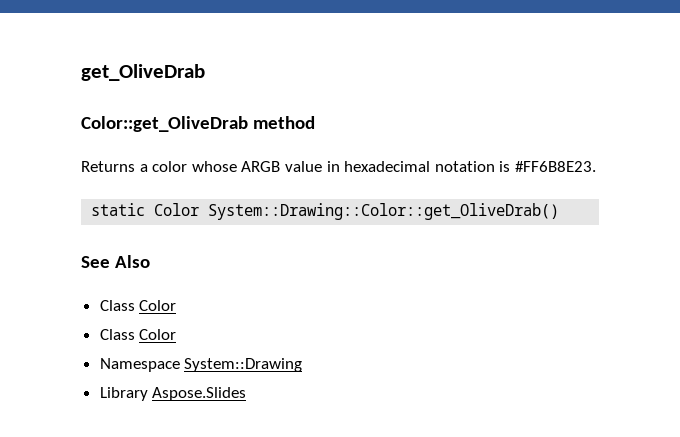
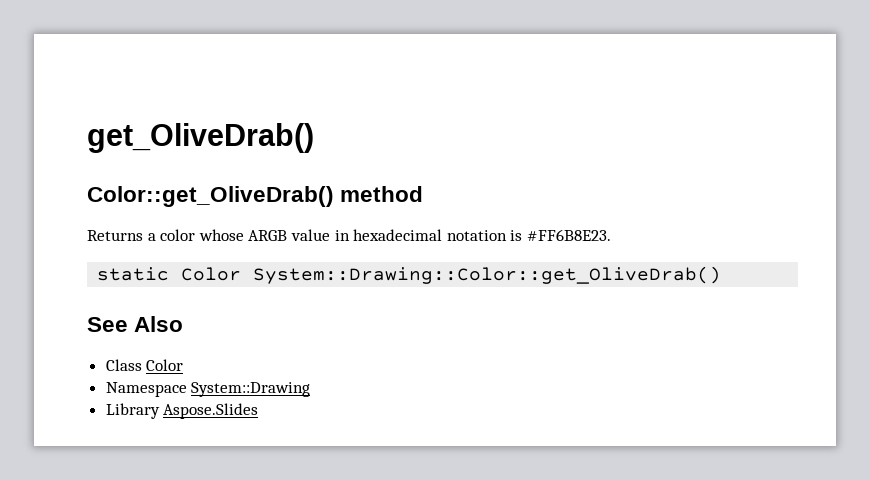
- get_OliveDrab
- Color::get_OliveDrab method
+ get_OliveDrab()
+ Color::get_OliveDrab() method
  See Also
- Class Color

